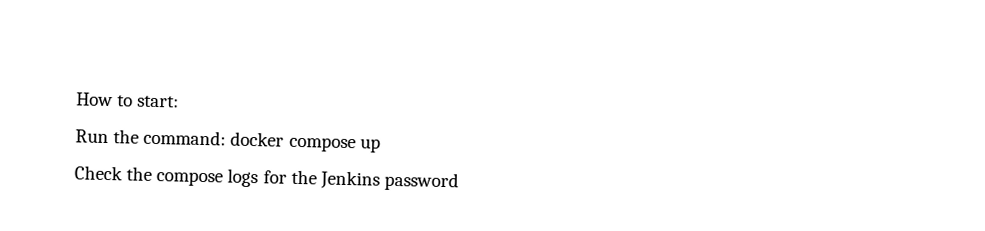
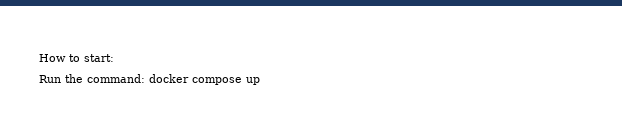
- Check the compose logs for the Jenkins password

